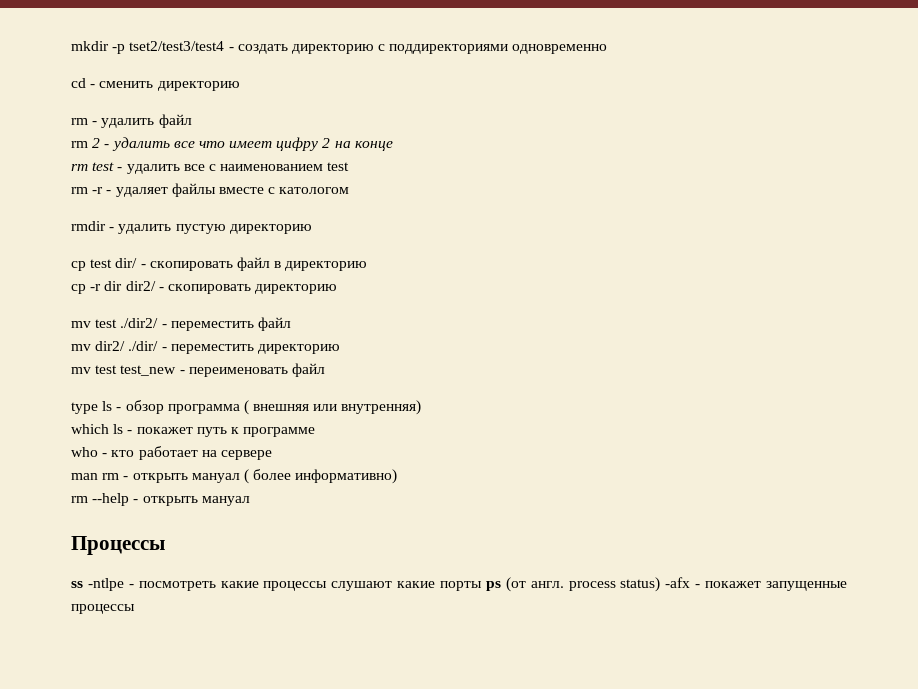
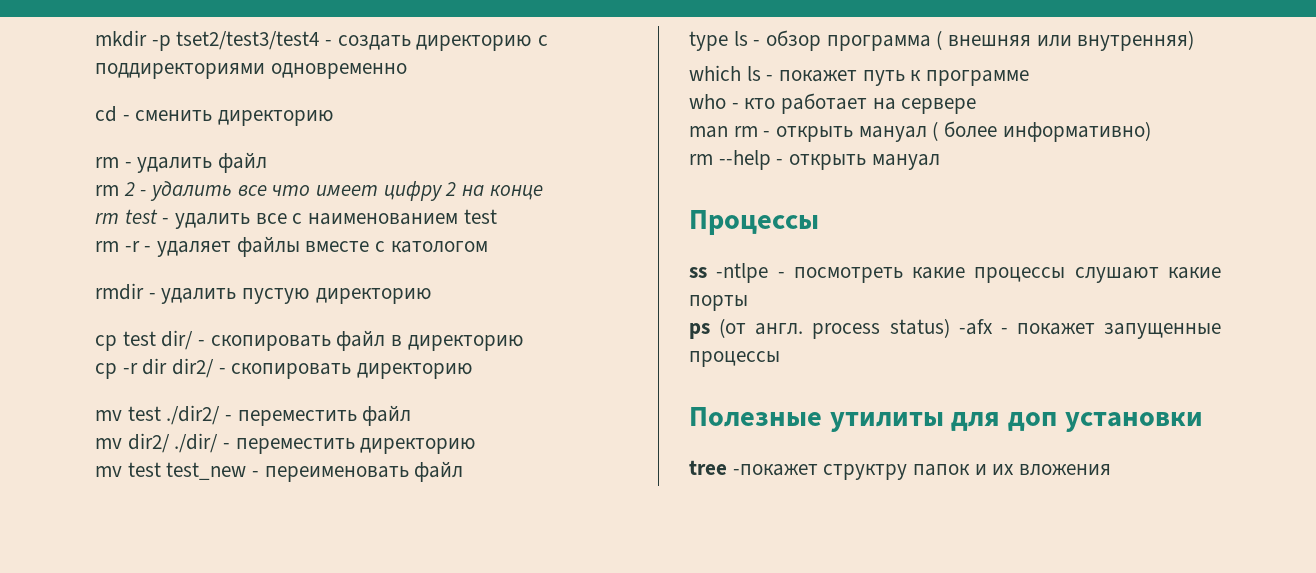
- ss -ntlpe - посмотреть какие процессы слушают какие порты ps (от англ. process status) -afx - покажет запущенные процессы
+ ss -ntlpe - посмотреть какие процессы слушают какие порты
+ ps (от англ. process status) -afx - покажет запущенные процессы
+ Полезные утилиты для доп установки
+ tree -покажет структру папок и их вложения

